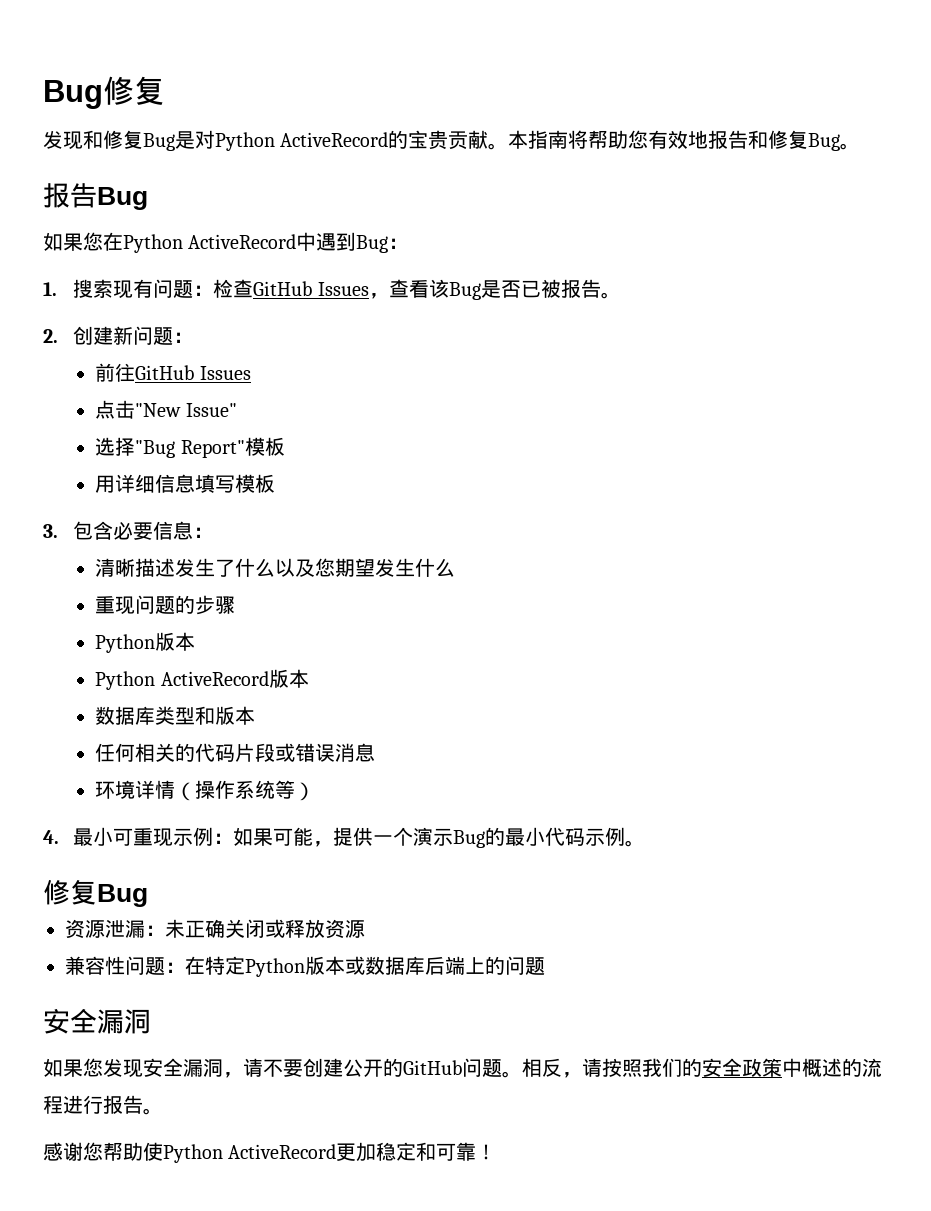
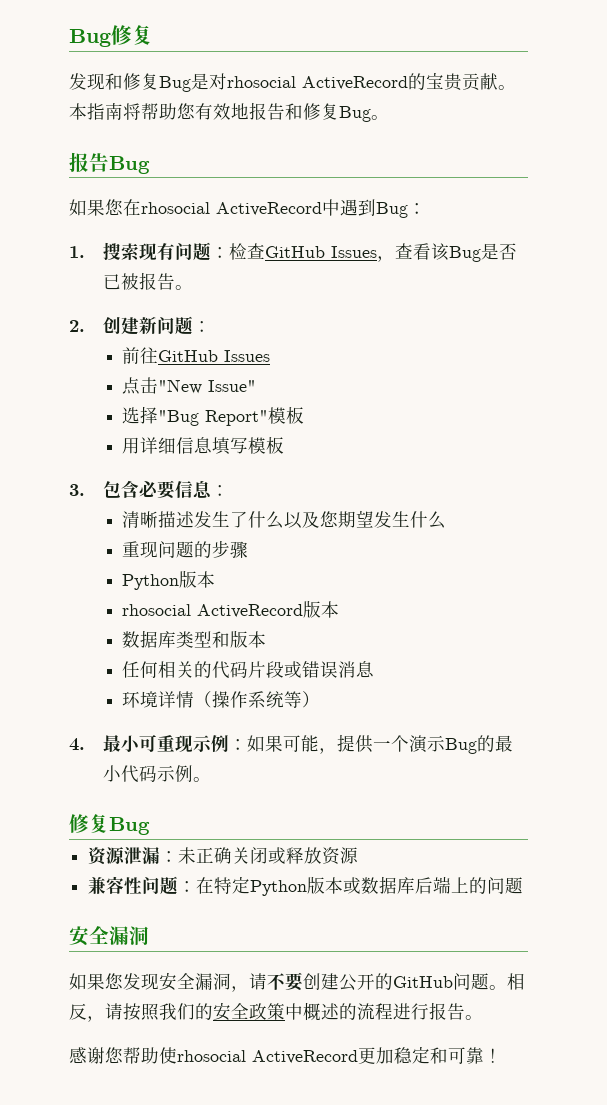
- 发现和修复Bug是对Python ActiveRecord的宝贵贡献。
+ 发现和修复Bug是对rhosocial ActiveRecord的宝贵贡献。
- 如果您在Python ActiveRecord中遇到Bug：
+ 如果您在rhosocial ActiveRecord中遇到Bug：
- Python ActiveRecord版本
+ rhosocial ActiveRecord版本
- 感谢您帮助使Python ActiveRecord更加稳定和可靠！
+ 感谢您帮助使rhosocial ActiveRecord更加稳定和可靠！

